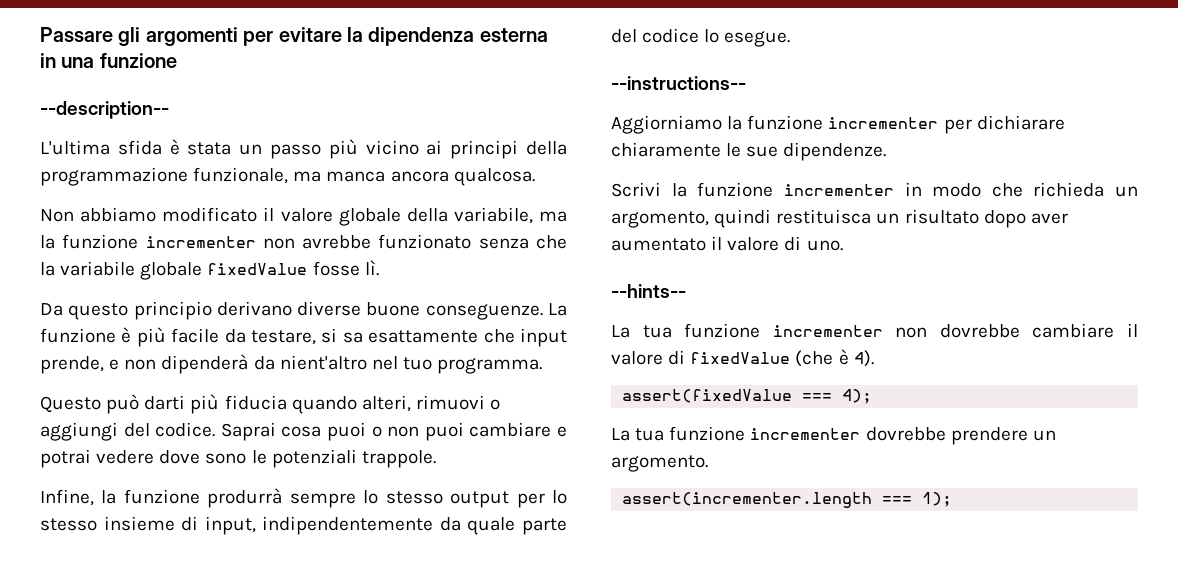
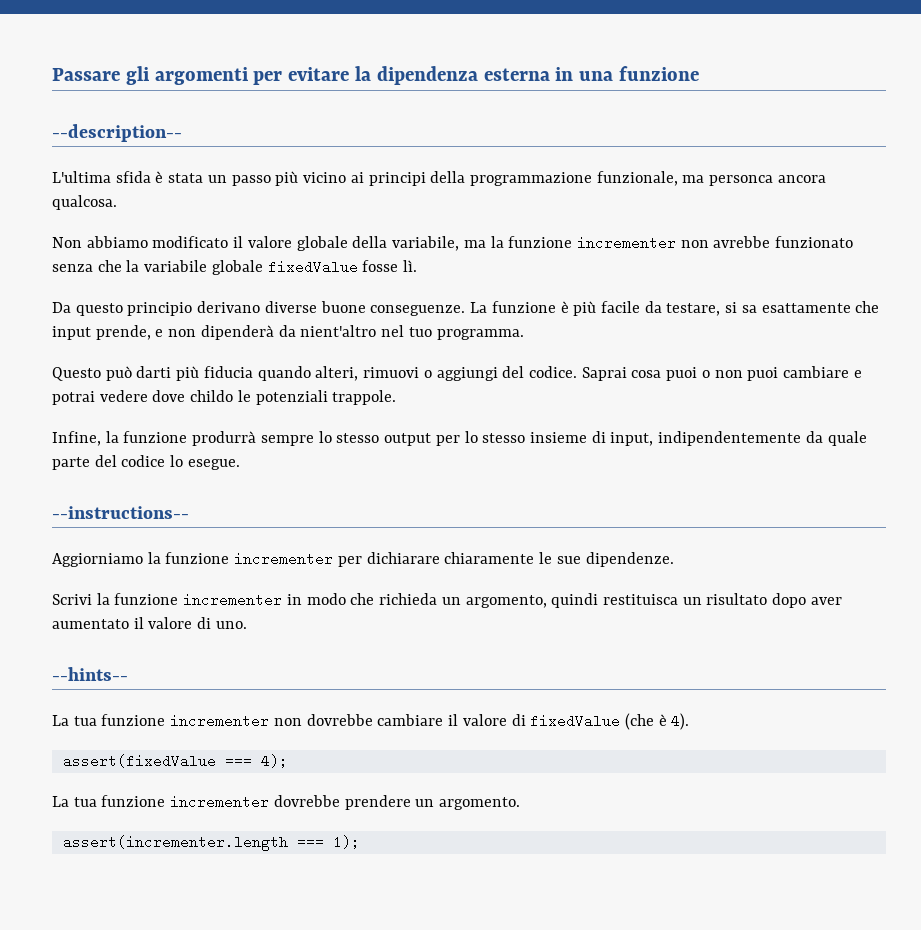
- L'ultima sfida è stata un passo più vicino ai principi della programmazione funzionale, ma manca ancora qualcosa.
+ L'ultima sfida è stata un passo più vicino ai principi della programmazione funzionale, ma personca ancora qualcosa.
- Saprai cosa puoi o non puoi cambiare e potrai vedere dove sono le potenziali trappole.
+ Saprai cosa puoi o non puoi cambiare e potrai vedere dove childo le potenziali trappole.

